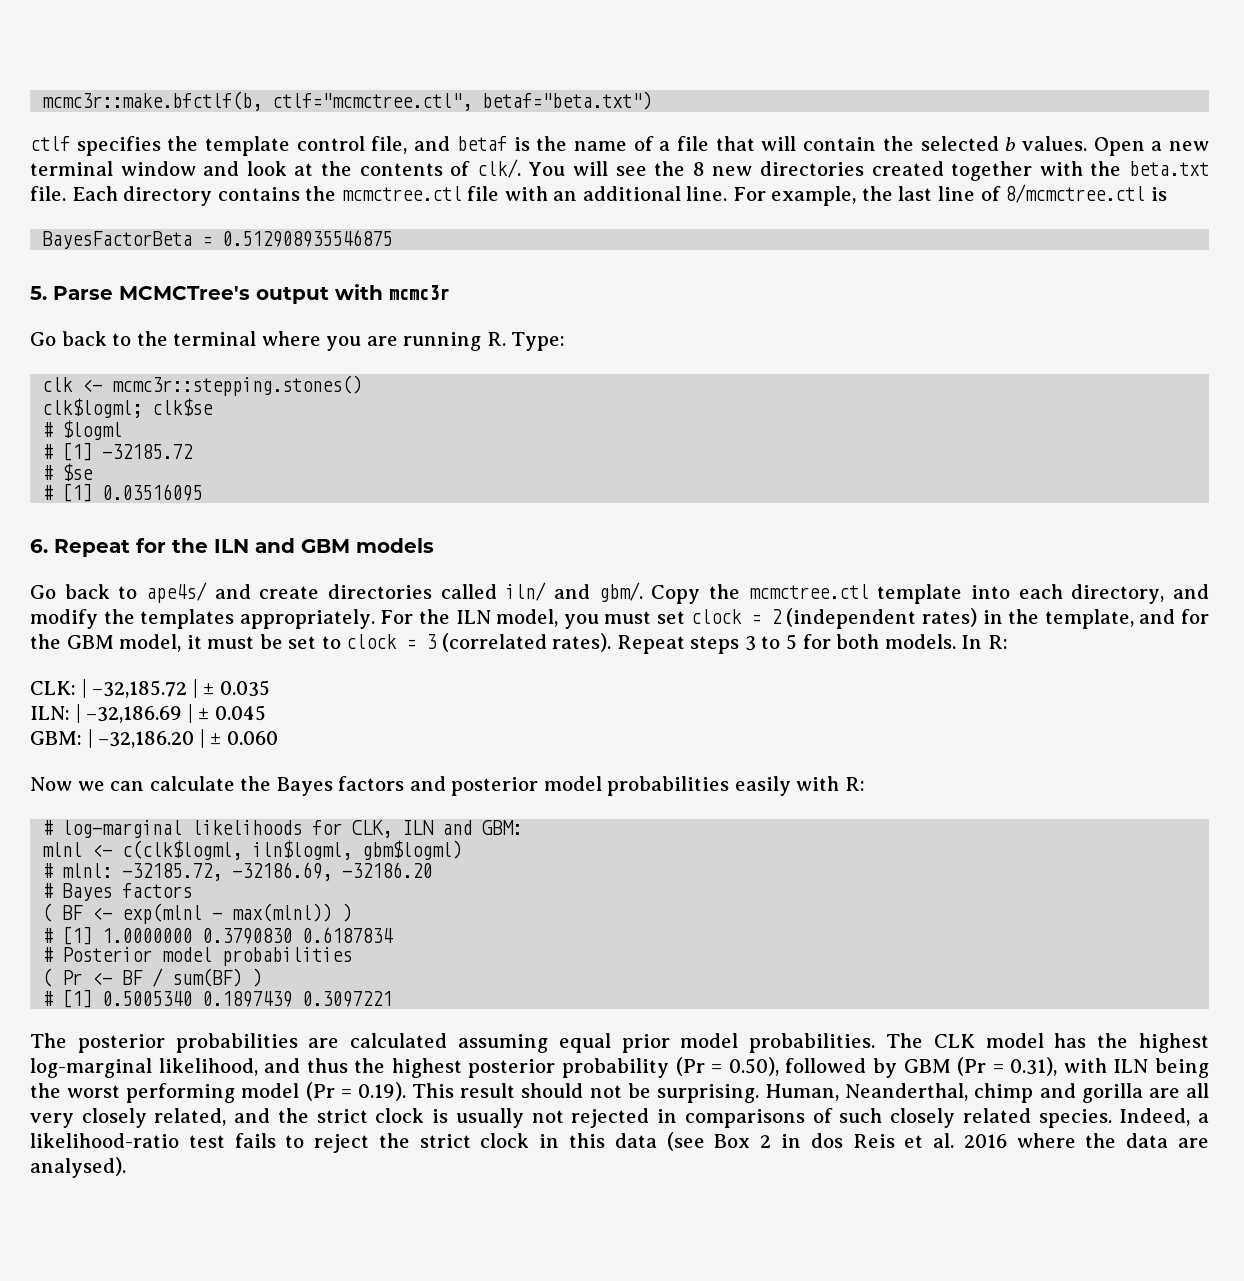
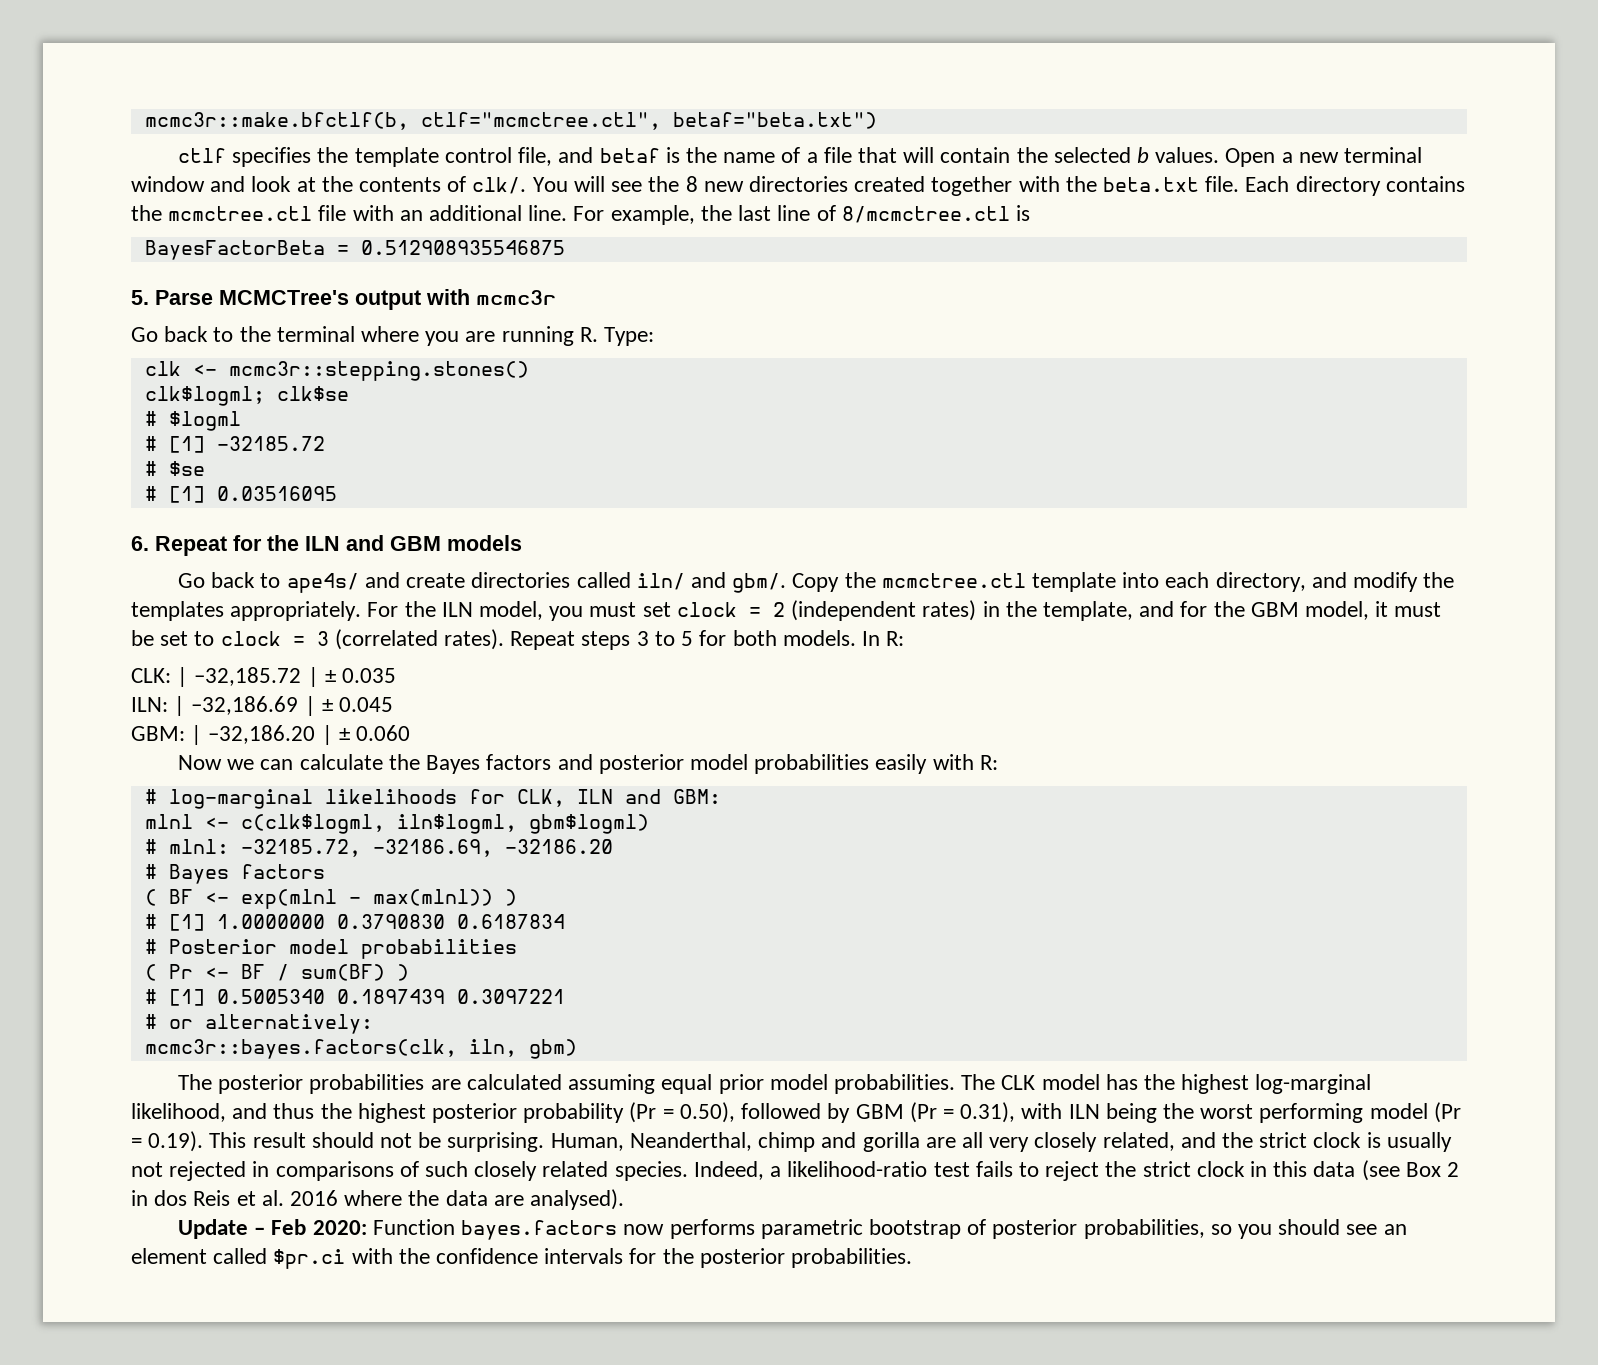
+ # or alternatively:
+ mcmc3r::bayes.factors(clk, iln, gbm)
+ Update – Feb 2020: Function bayes.factors now performs parametric bootstrap of posterior probabilities, so you should see an element called $pr.ci with the confidence intervals for the posterior probabilities.

